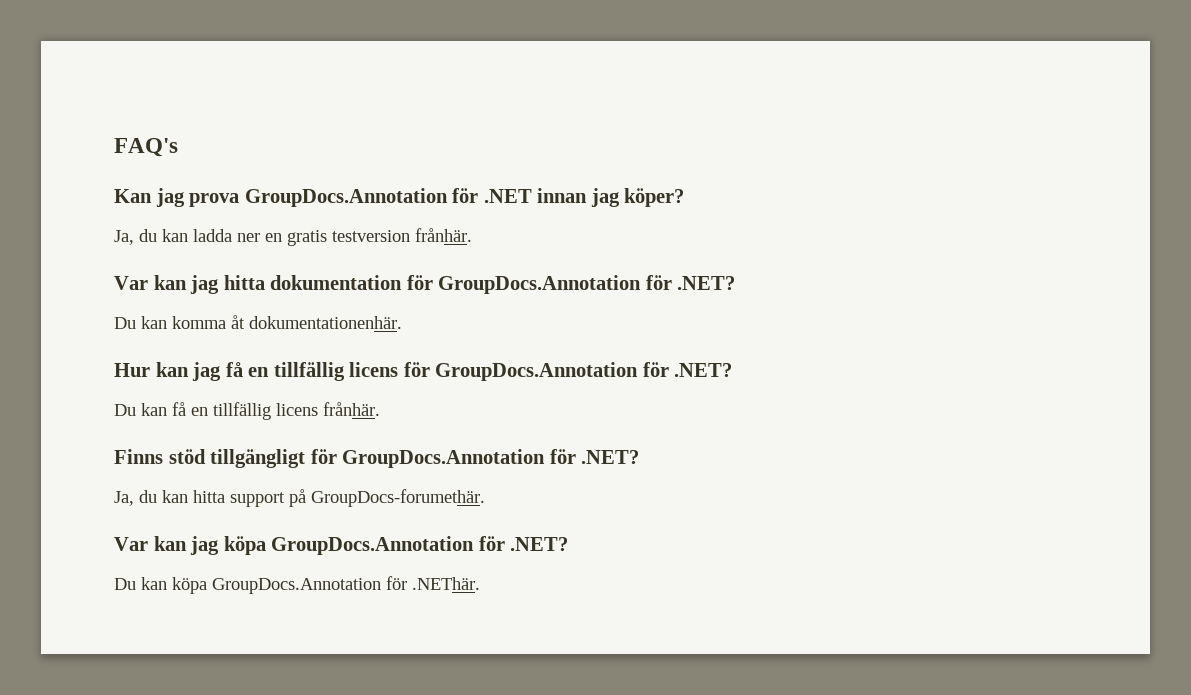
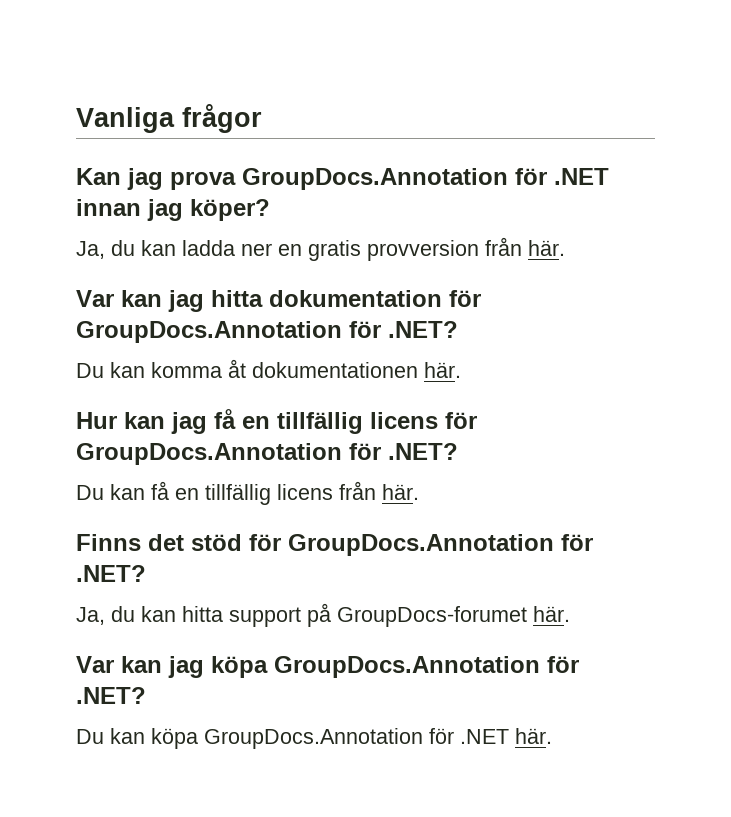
- FAQ's
+ Vanliga frågor
- Ja, du kan ladda ner en gratis testversion frånhär.
+ Ja, du kan ladda ner en gratis provversion från här.
- Du kan komma åt dokumentationenhär.
+ Du kan komma åt dokumentationen här.
- Du kan få en tillfällig licens frånhär.
+ Du kan få en tillfällig licens från här.
- Finns stöd tillgängligt för GroupDocs.Annotation för .NET?
+ Finns det stöd för GroupDocs.Annotation för .NET?
- Ja, du kan hitta support på GroupDocs-forumethär.
+ Ja, du kan hitta support på GroupDocs-forumet här.
- Du kan köpa GroupDocs.Annotation för .NEThär.
+ Du kan köpa GroupDocs.Annotation för .NET här.

